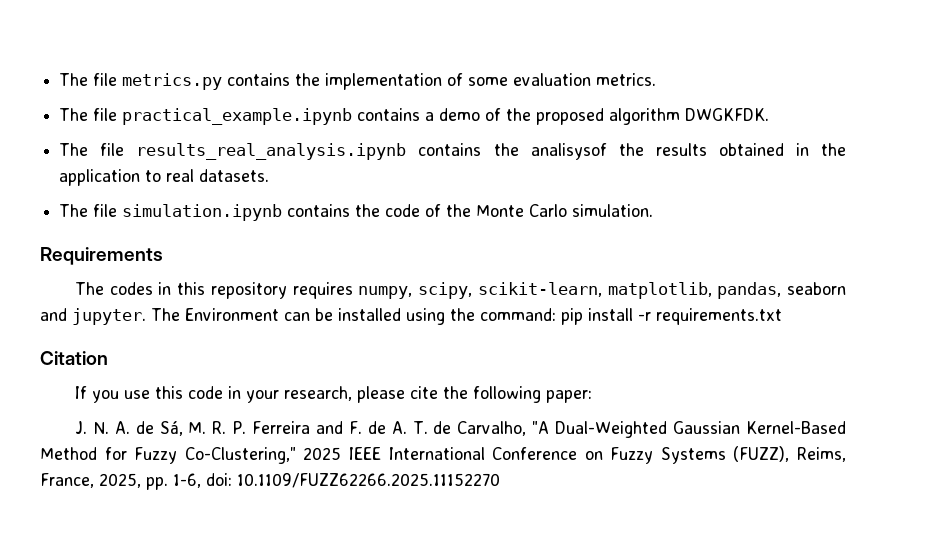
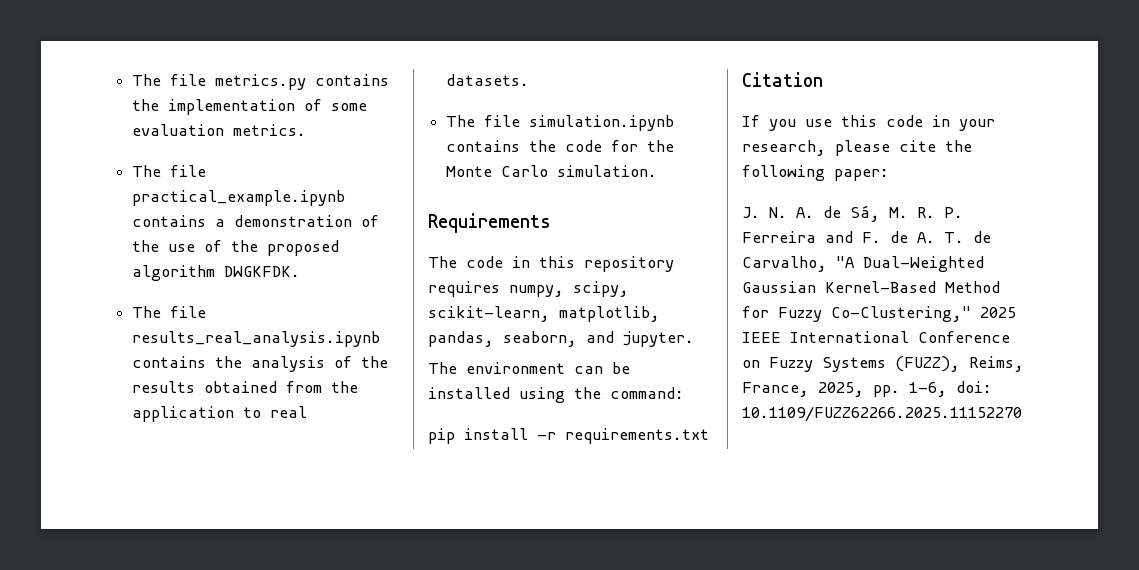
- The file practical_example.ipynb contains a demo of the proposed algorithm DWGKFDK.
+ The file practical_example.ipynb contains a demonstration of the use of the proposed algorithm DWGKFDK.
- The file results_real_analysis.ipynb contains the analisysof the results obtained in the application to real datasets.
+ The file results_real_analysis.ipynb contains the analysis of the results obtained from the application to real datasets.
- The file simulation.ipynb contains the code of the Monte Carlo simulation.
+ The file simulation.ipynb contains the code for the Monte Carlo simulation.
- The codes in this repository requires numpy, scipy, scikit-learn, matplotlib, pandas, seaborn and jupyter. The Environment can be installed using the command: pip install -r requirements.txt
+ The code in this repository requires numpy, scipy, scikit-learn, matplotlib, pandas, seaborn, and jupyter.
+ The environment can be installed using the command:
+ pip install -r requirements.txt

